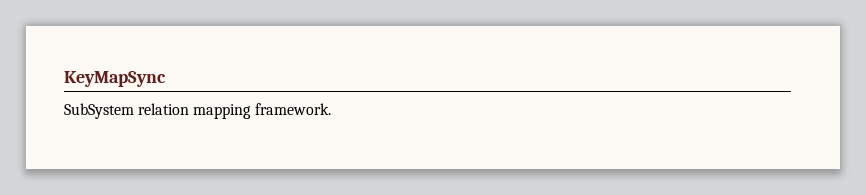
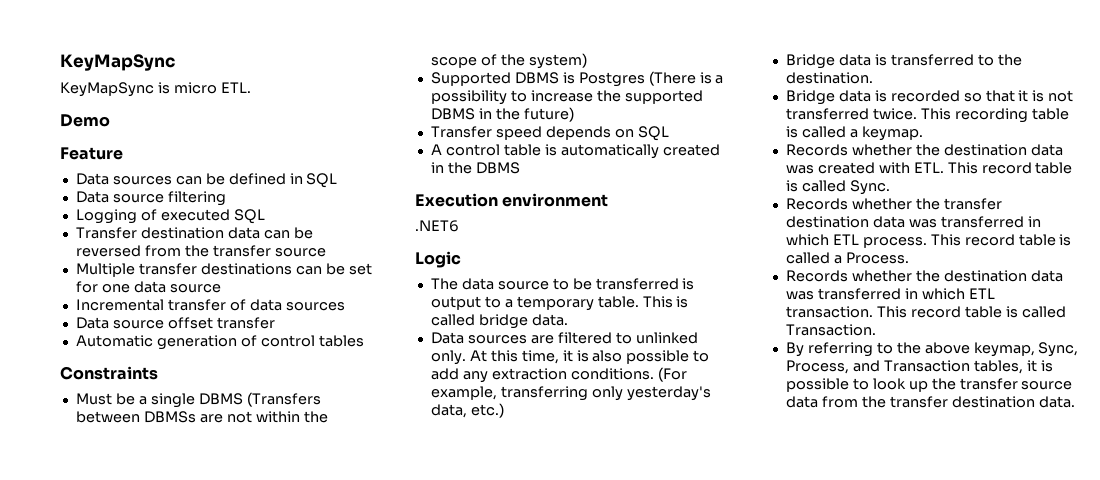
- SubSystem relation mapping framework.
+ KeyMapSync is micro ETL.
+ Demo
+ Feature
+ Data sources can be defined in SQL
+ Data source filtering
+ Logging of executed SQL
+ Transfer destination data can be reversed from the transfer source
+ Multiple transfer destinations can be set for one data source
+ Incremental transfer of data sources
+ Data source offset transfer
+ Automatic generation of control tables
+ Constraints
+ Must be a single DBMS (Transfers between DBMSs are not within the scope of the system)
+ Supported DBMS is Postgres (There is a possibility to increase the supported DBMS in the future)
+ Transfer speed depends on SQL
+ A control table is automatically created in the DBMS
+ Execution environment
+ .NET6
+ Logic
+ The data source to be transferred is output to a temporary table. This is called bridge data.
+ Data sources are filtered to unlinked only. At this time, it is also possible to add any extraction conditions. (For example, transferring only yesterday's data, etc.)
+ Bridge data is transferred to the destination.
+ Bridge data is recorded so that it is not transferred twice. This recording table is called a keymap.
+ Records whether the destination data was created with ETL. This record table is called Sync.
+ Records whether the transfer destination data was transferred in which ETL process. This record table is called a Process.
+ Records whether the destination data was transferred in which ETL transaction. This record table is called Transaction.
+ By referring to the above keymap, Sync, Process, and Transaction tables, it is possible to look up the transfer source data from the transfer destination data.

